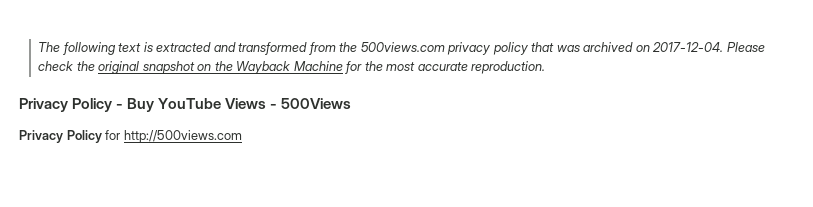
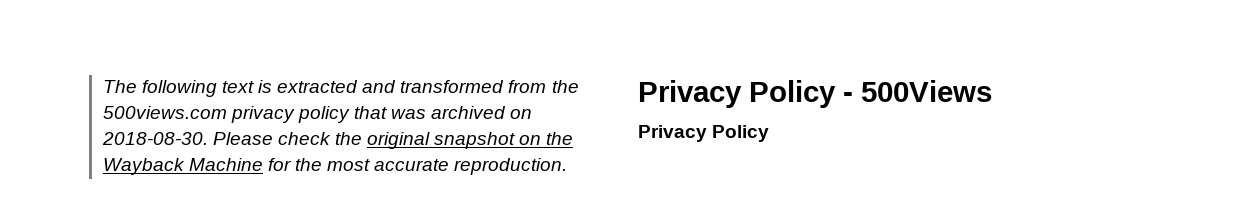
- The following text is extracted and transformed from the 500views.com privacy policy that was archived on 2017-12-04.
+ The following text is extracted and transformed from the 500views.com privacy policy that was archived on 2018-08-30.
- Privacy Policy - Buy YouTube Views - 500Views
- Privacy Policy for http://500views.com
+ Privacy Policy - 500Views
+ Privacy Policy

